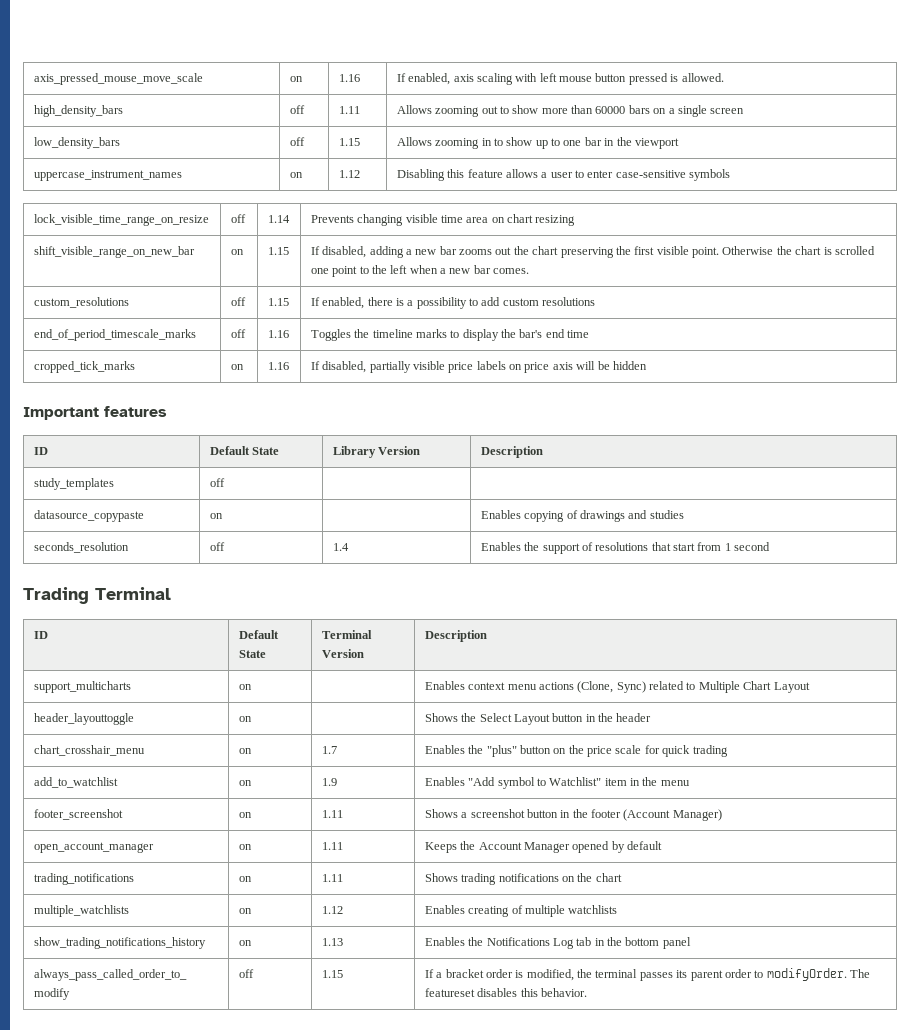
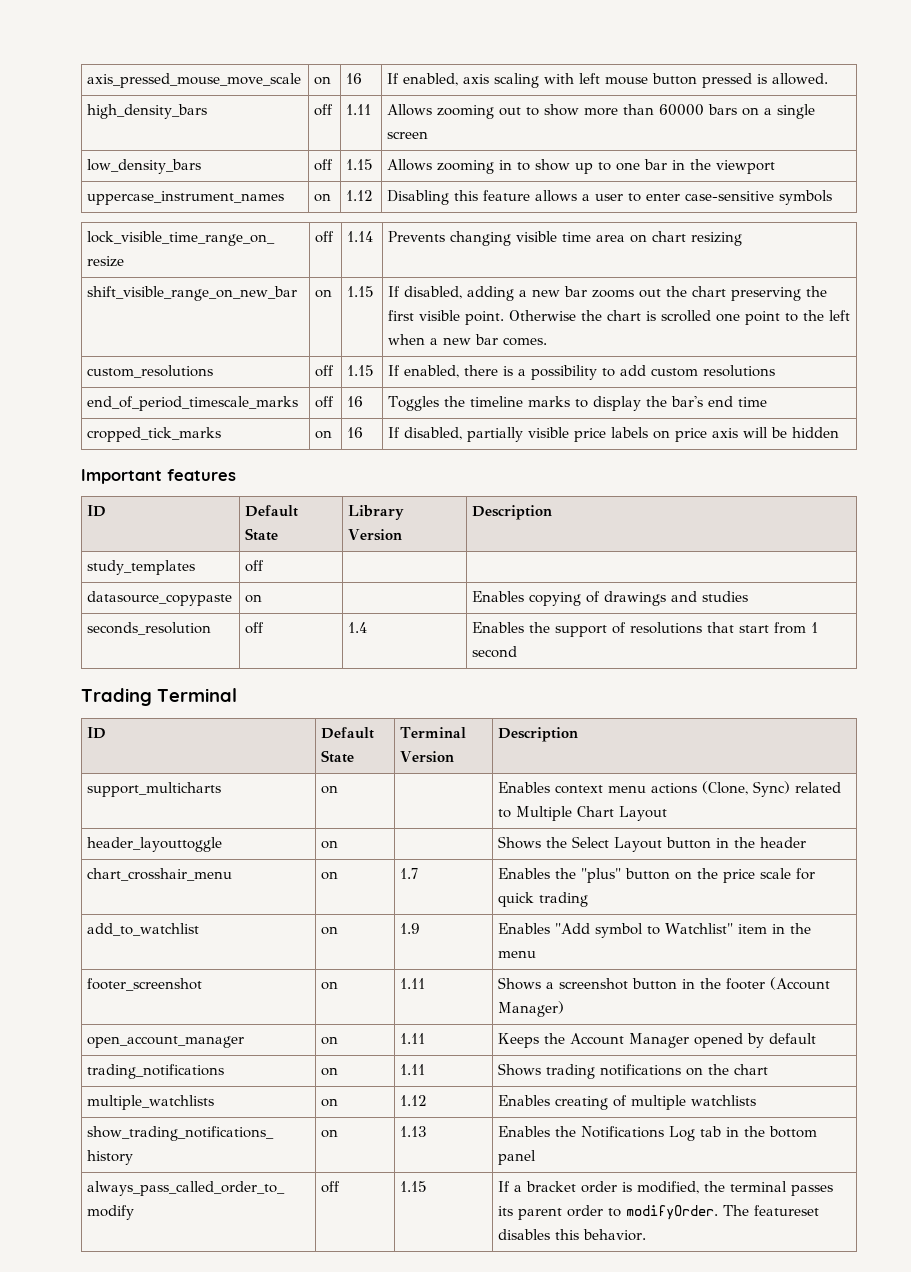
- axis_pressed_mouse_move_scale | on | 1.16 | If enabled, axis scaling with left mouse button pressed is allowed.
+ axis_pressed_mouse_move_scale | on | 16 | If enabled, axis scaling with left mouse button pressed is allowed.
- end_of_period_timescale_marks | off | 1.16 | Toggles the timeline marks to display the bar's end time
+ end_of_period_timescale_marks | off | 16 | Toggles the timeline marks to display the bar's end time
- cropped_tick_marks | on | 1.16 | If disabled, partially visible price labels on price axis will be hidden
+ cropped_tick_marks | on | 16 | If disabled, partially visible price labels on price axis will be hidden

